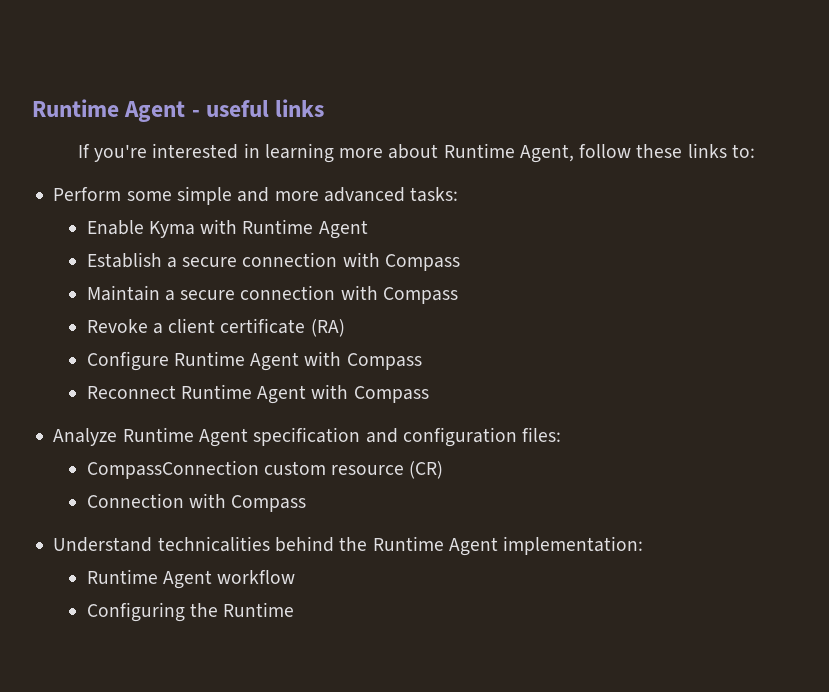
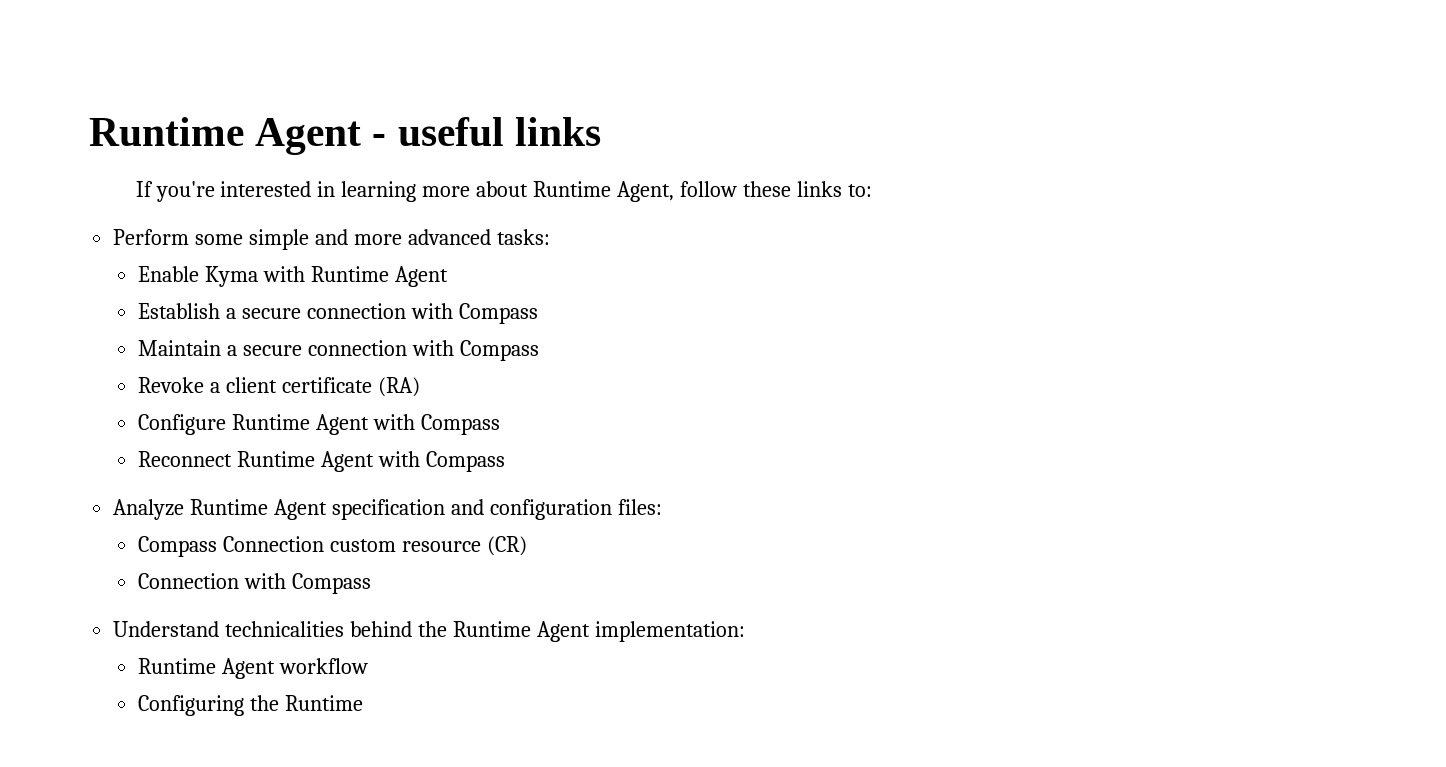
- CompassConnection custom resource (CR)
+ Compass Connection custom resource (CR)

